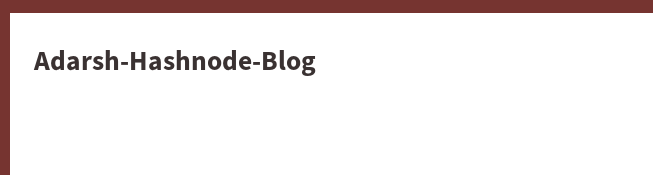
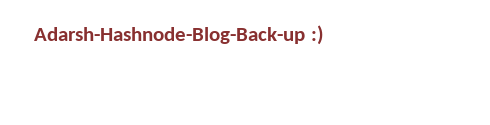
- Adarsh-Hashnode-Blog
+ Adarsh-Hashnode-Blog-Back-up :)

